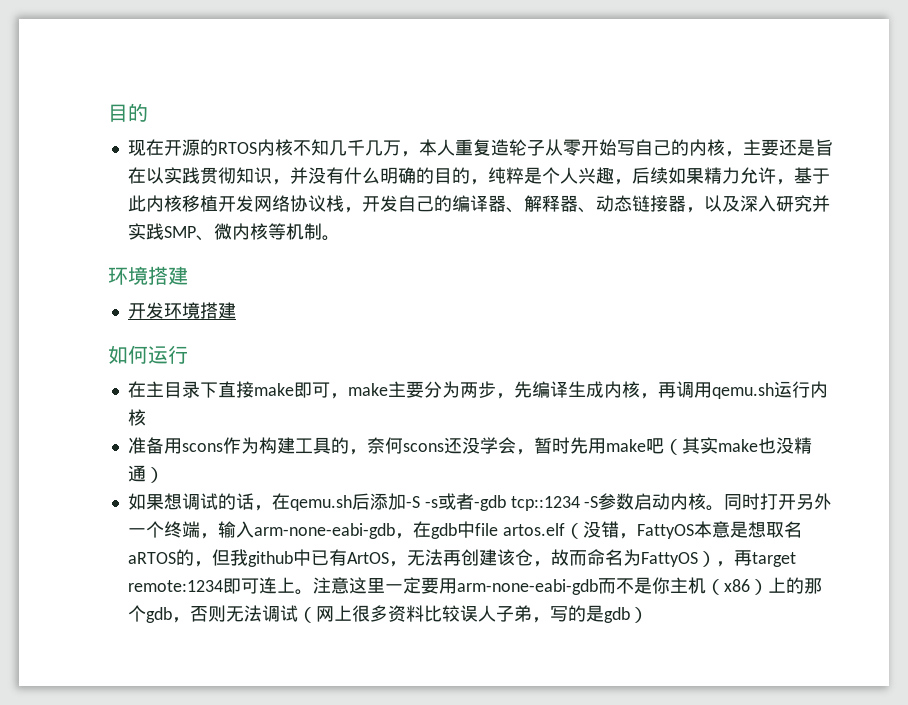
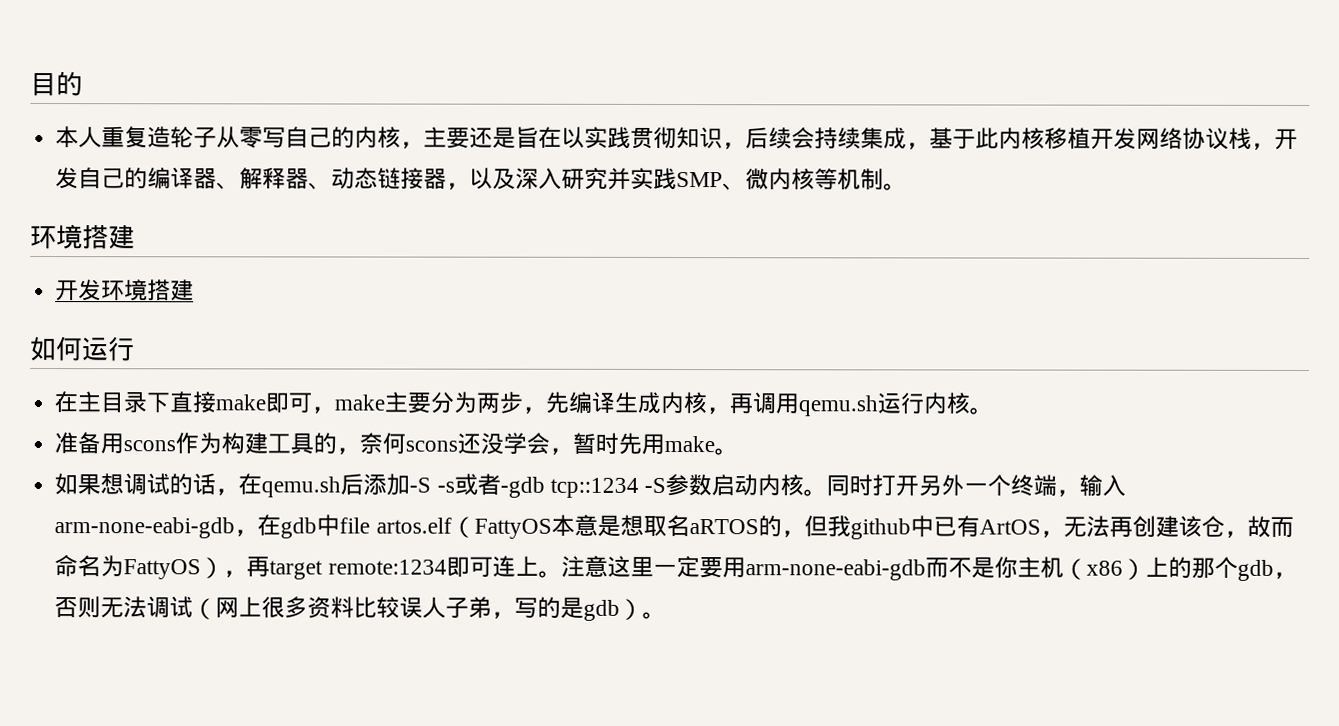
- 现在开源的RTOS内核不知几千几万，本人重复造轮子从零开始写自己的内核，主要还是旨在以实践贯彻知识，并没有什么明确的目的，纯粹是个人兴趣，后续如果精力允许，基于此内核移植开发网络协议栈，开发自己的编译器、解释器、动态链接器，以及深入研究并实践SMP、微内核等机制。
+ 本人重复造轮子从零写自己的内核，主要还是旨在以实践贯彻知识，后续会持续集成，基于此内核移植开发网络协议栈，开发自己的编译器、解释器、动态链接器，以及深入研究并实践SMP、微内核等机制。
- 在主目录下直接make即可，make主要分为两步，先编译生成内核，再调用qemu.sh运行内核
+ 在主目录下直接make即可，make主要分为两步，先编译生成内核，再调用qemu.sh运行内核。
- 准备用scons作为构建工具的，奈何scons还没学会，暂时先用make吧（其实make也没精通）
+ 准备用scons作为构建工具的，奈何scons还没学会，暂时先用make。
- 同时打开另外一个终端，输入arm-none-eabi-gdb，在gdb中file artos.elf（没错，FattyOS本意是想取名aRTOS的，但我github中已有ArtOS，无法再创建该仓，故而命名为FattyOS），再target remote:1234即可连上。
+ 同时打开另外一个终端，输入arm-none-eabi-gdb，在gdb中file artos.elf（FattyOS本意是想取名aRTOS的，但我github中已有ArtOS，无法再创建该仓，故而命名为FattyOS），再target remote:1234即可连上。
- 注意这里一定要用arm-none-eabi-gdb而不是你主机（x86）上的那个gdb，否则无法调试（网上很多资料比较误人子弟，写的是gdb）
+ 注意这里一定要用arm-none-eabi-gdb而不是你主机（x86）上的那个gdb，否则无法调试（网上很多资料比较误人子弟，写的是gdb）。

